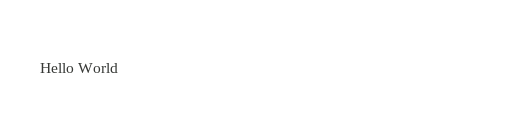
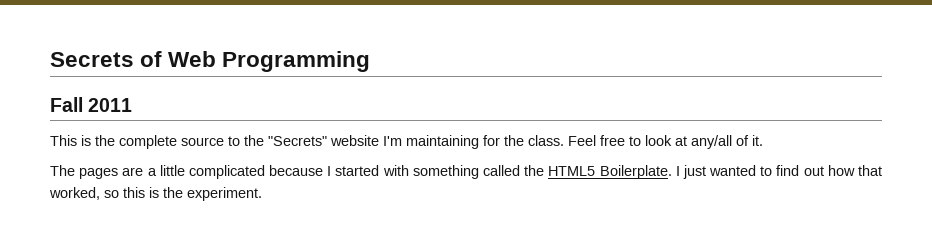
- Hello World
+ Secrets of Web Programming
+ Fall 2011
+ This is the complete source to the "Secrets" website I'm maintaining for the class. Feel free to look at any/all of it.
+ The pages are a little complicated because I started with something called the HTML5 Boilerplate. I just wanted to find out how that worked, so this is the experiment.

